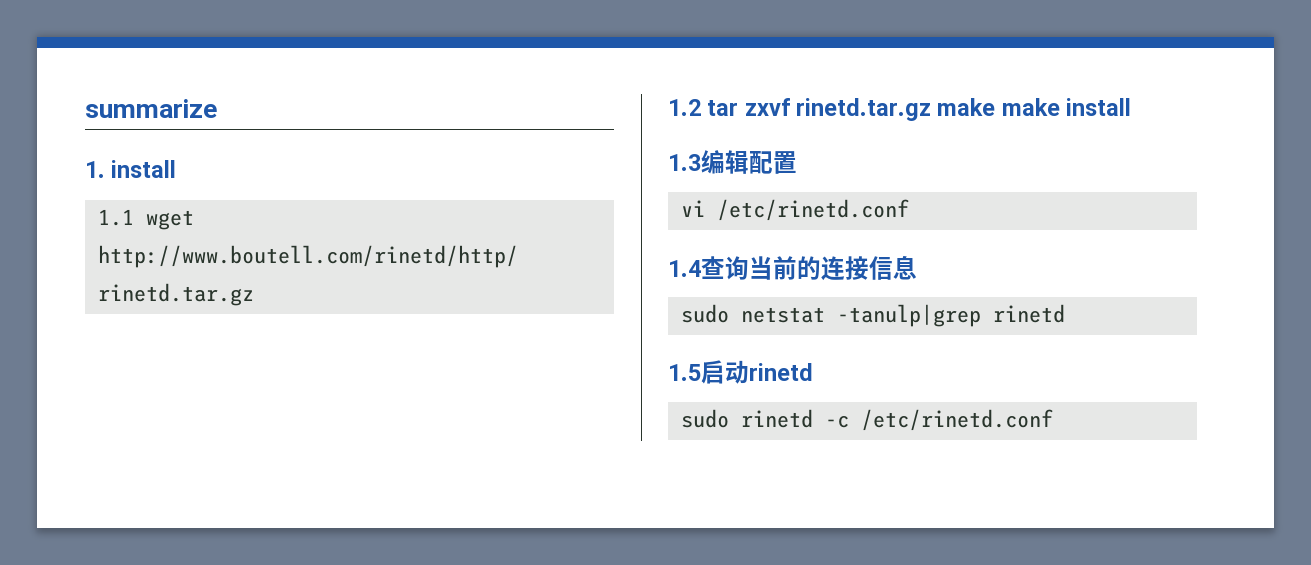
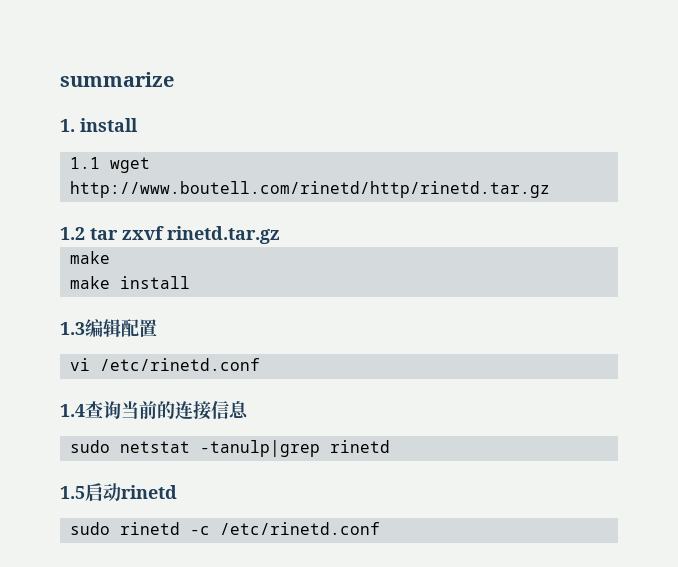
- 1.2 tar zxvf rinetd.tar.gz make make install
+ 1.2 tar zxvf rinetd.tar.gz
+ make
+ make install

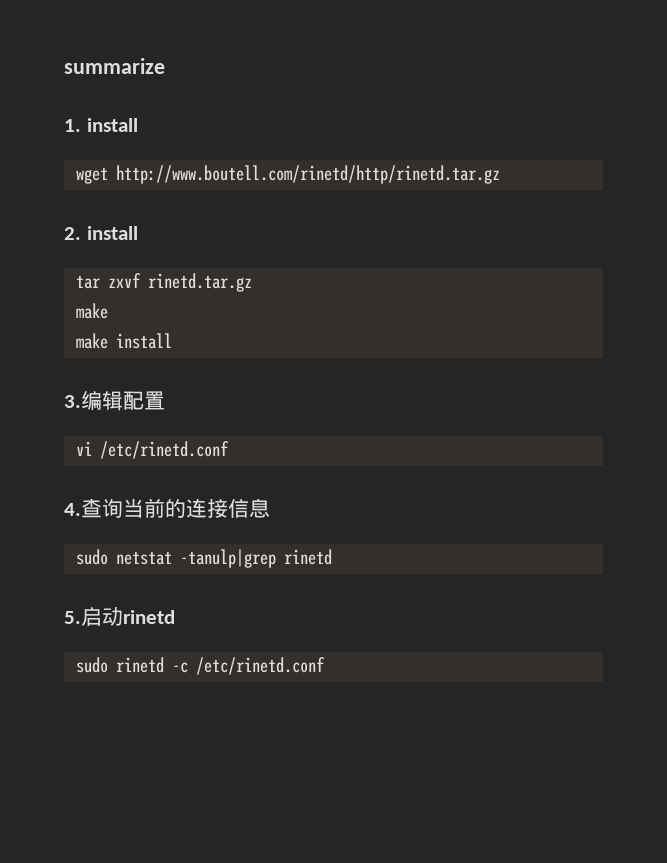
- 1.1 wget http://www.boutell.com/rinetd/http/rinetd.tar.gz
+ wget http://www.boutell.com/rinetd/http/rinetd.tar.gz
- 1.2 tar zxvf rinetd.tar.gz
+ 2. install
+ tar zxvf rinetd.tar.gz
- 1.3编辑配置
+ 3.编辑配置
- 1.4查询当前的连接信息
+ 4.查询当前的连接信息
- 1.5启动rinetd
+ 5.启动rinetd

